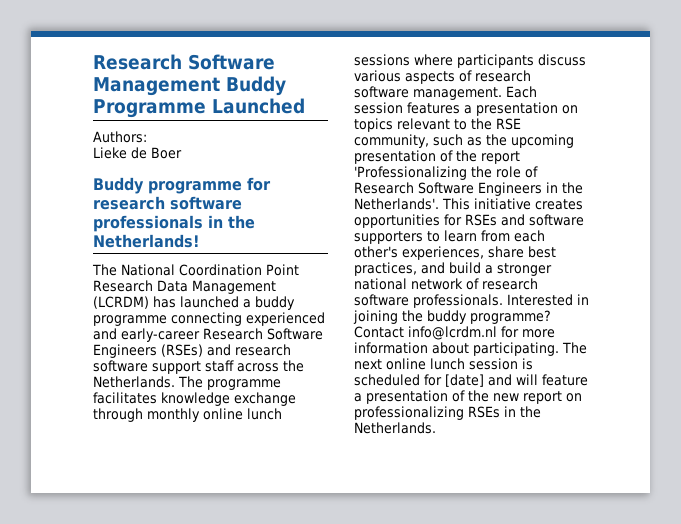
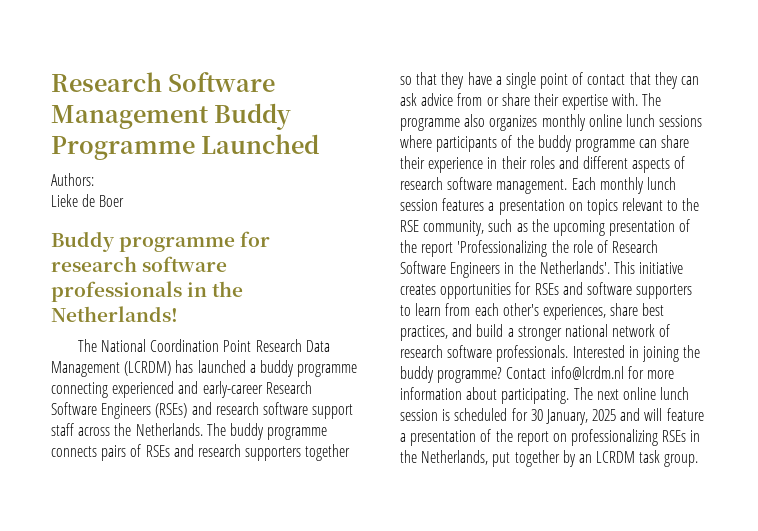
- The programme facilitates knowledge exchange through monthly online lunch sessions where participants discuss various aspects of research software management.
+ The buddy programme connects pairs of RSEs and research supporters together so that they have a single point of contact that they can ask advice from or share their expertise with. The programme also organizes monthly online lunch sessions where participants of the buddy programme can share their experience in their roles and different aspects of research software management.
- Each session features a presentation on topics relevant to the RSE community, such as the upcoming presentation of the report 'Professionalizing the role of Research Software Engineers in the Netherlands'.
+ Each monthly lunch session features a presentation on topics relevant to the RSE community, such as the upcoming presentation of the report 'Professionalizing the role of Research Software Engineers in the Netherlands'.
- The next online lunch session is scheduled for [date] and will feature a presentation of the new report on professionalizing RSEs in the Netherlands.
+ The next online lunch session is scheduled for 30 January, 2025 and will feature a presentation of the report on professionalizing RSEs in the Netherlands, put together by an LCRDM task group.

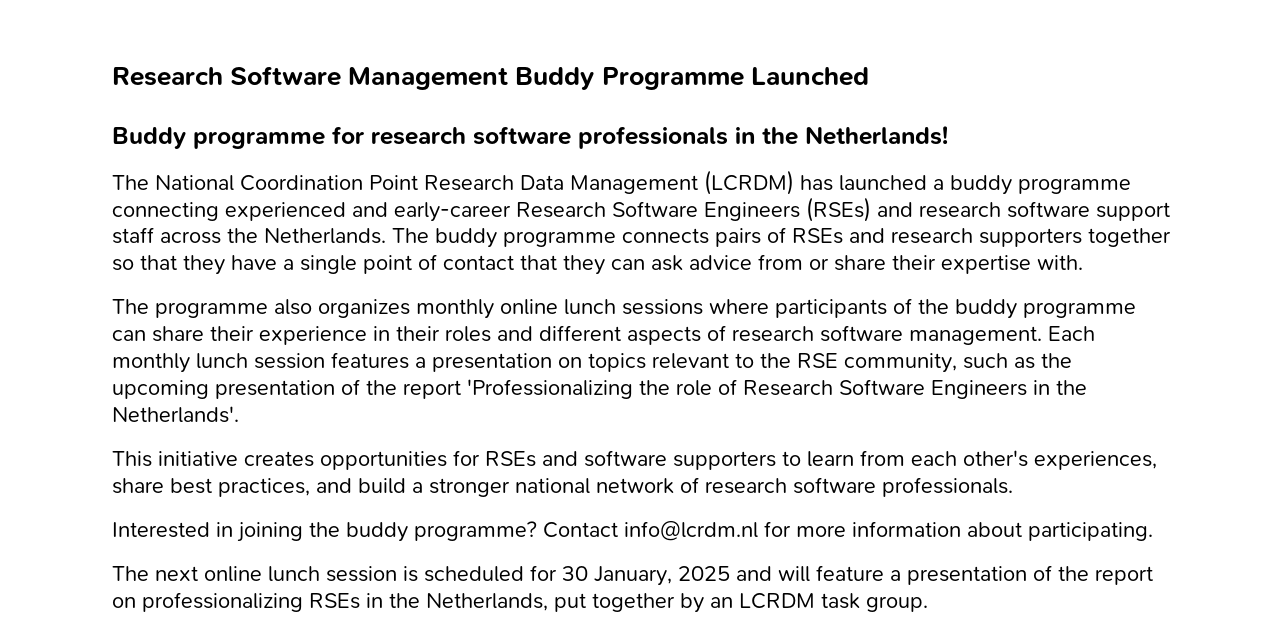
- Authors:
- Lieke de Boer
- The buddy programme connects pairs of RSEs and research supporters together so that they have a single point of contact that they can ask advice from or share their expertise with. The programme also organizes monthly online lunch sessions where participants of the buddy programme can share their experience in their roles and different aspects of research software management.
+ The buddy programme connects pairs of RSEs and research supporters together so that they have a single point of contact that they can ask advice from or share their expertise with.
+ The programme also organizes monthly online lunch sessions where participants of the buddy programme can share their experience in their roles and different aspects of research software management.
- Each monthly lunch session features a presentation on topics relevant to the RSE community, such as the upcoming presentation of the report 'Professionalizing the role of Research Software Engineers in the Netherlands'. This initiative creates opportunities for RSEs and software supporters to learn from each other's experiences, share best practices, and build a stronger national network of research software professionals. Interested in joining the buddy programme?
+ Each monthly lunch session features a presentation on topics relevant to the RSE community, such as the upcoming presentation of the report 'Professionalizing the role of Research Software Engineers in the Netherlands'.
+ This initiative creates opportunities for RSEs and software supporters to learn from each other's experiences, share best practices, and build a stronger national network of research software professionals.
+ Interested in joining the buddy programme?
- Contact info@lcrdm.nl for more information about participating. The next online lunch session is scheduled for 30 January, 2025 and will feature a presentation of the report on professionalizing RSEs in the Netherlands, put together by an LCRDM task group.
+ Contact info@lcrdm.nl for more information about participating.
+ The next online lunch session is scheduled for 30 January, 2025 and will feature a presentation of the report on professionalizing RSEs in the Netherlands, put together by an LCRDM task group.

